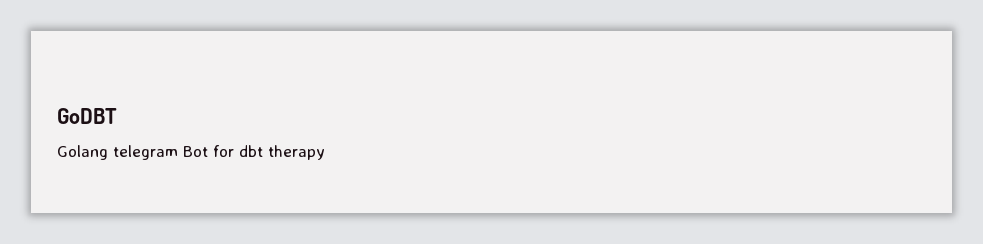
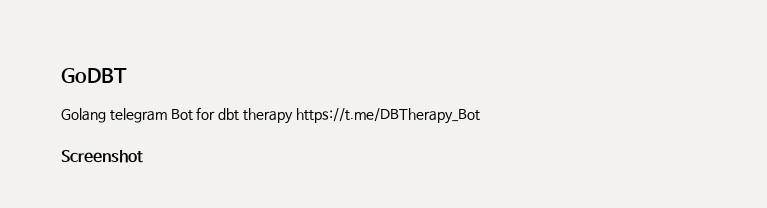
- Golang telegram Bot for dbt therapy
+ Golang telegram Bot for dbt therapy https://t.me/DBTherapy_Bot
+ Screenshot

